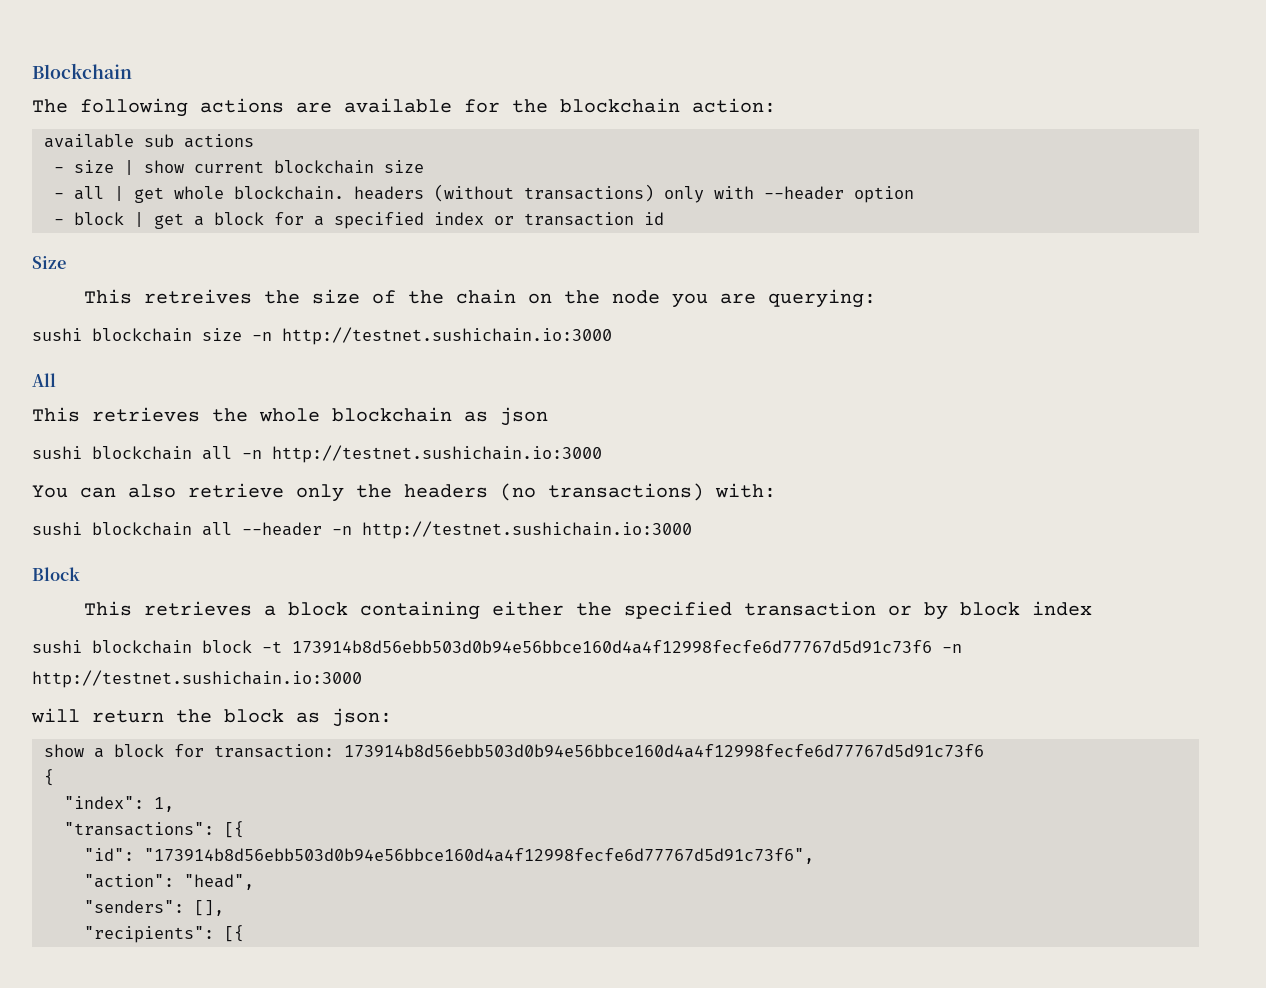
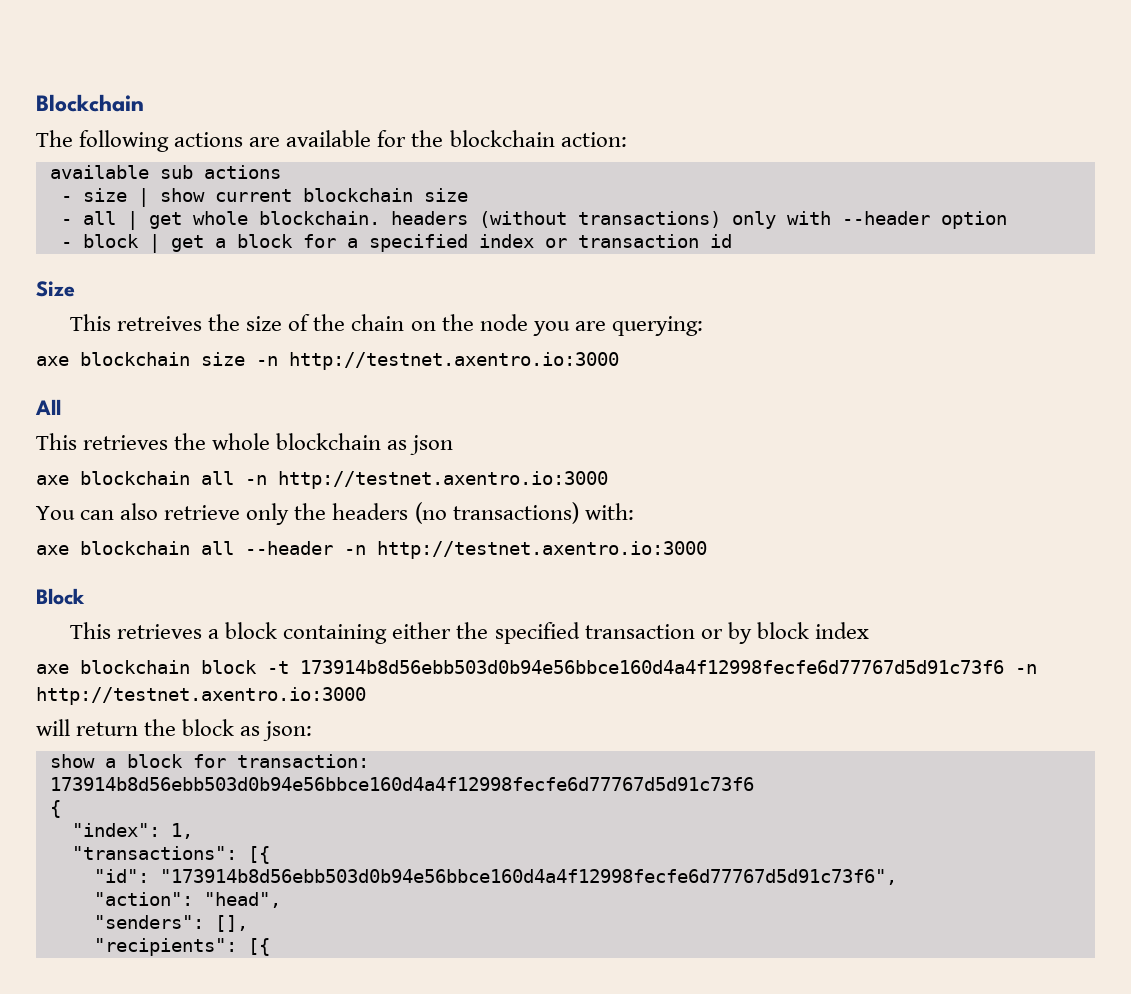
- sushi blockchain size -n http://testnet.sushichain.io:3000
+ axe blockchain size -n http://testnet.axentro.io:3000
- sushi blockchain all -n http://testnet.sushichain.io:3000
+ axe blockchain all -n http://testnet.axentro.io:3000
- sushi blockchain all --header -n http://testnet.sushichain.io:3000
+ axe blockchain all --header -n http://testnet.axentro.io:3000
- sushi blockchain block -t 173914b8d56ebb503d0b94e56bbce160d4a4f12998fecfe6d77767d5d91c73f6 -n http://testnet.sushichain.io:3000
+ axe blockchain block -t 173914b8d56ebb503d0b94e56bbce160d4a4f12998fecfe6d77767d5d91c73f6 -n http://testnet.axentro.io:3000

